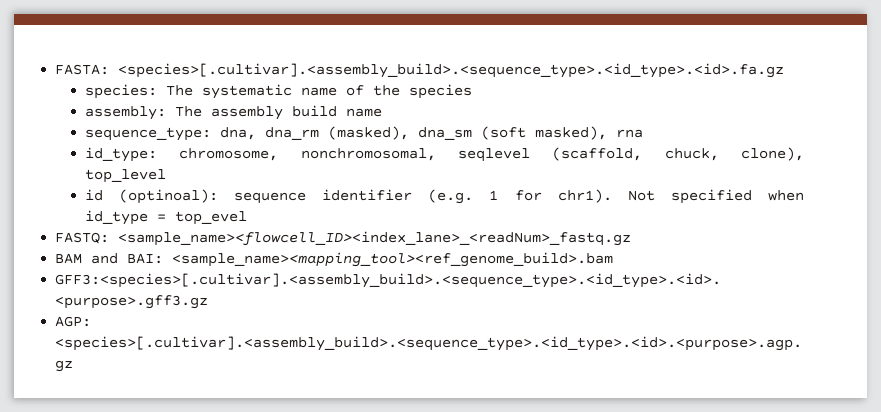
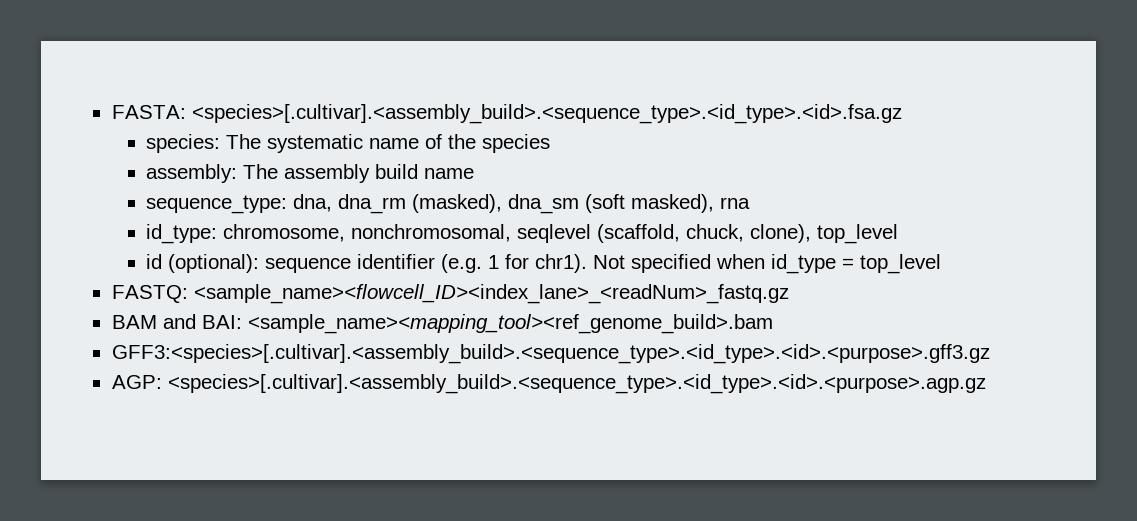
- FASTA: <species>[.cultivar].<assembly_build>.<sequence_type>.<id_type>.<id>.fa.gz
+ FASTA: <species>[.cultivar].<assembly_build>.<sequence_type>.<id_type>.<id>.fsa.gz
- id (optinoal): sequence identifier (e.g. 1 for chr1).
+ id (optional): sequence identifier (e.g. 1 for chr1).
- Not specified when id_type = top_evel
+ Not specified when id_type = top_level

